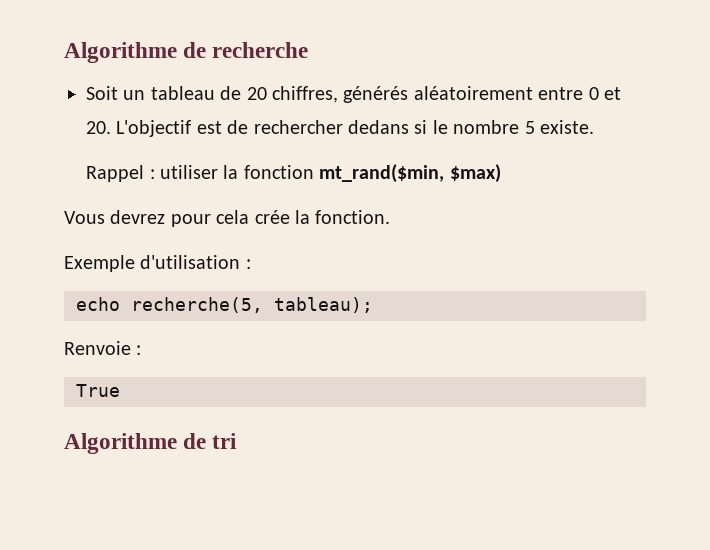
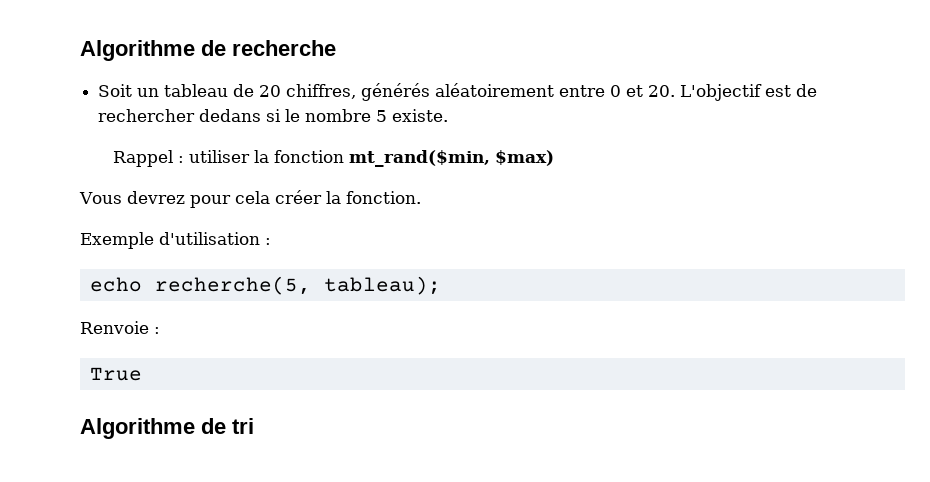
- Vous devrez pour cela crée la fonction.
+ Vous devrez pour cela créer la fonction.

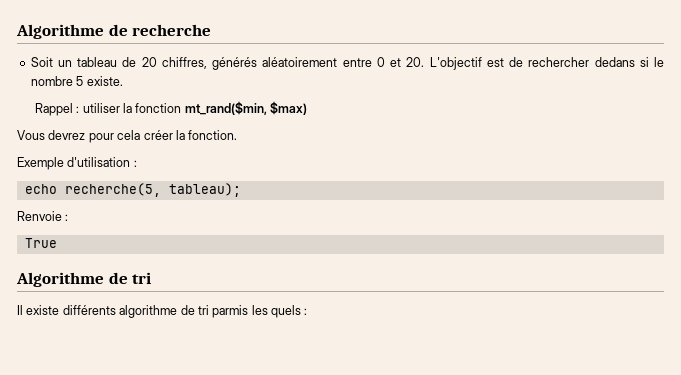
+ Il existe différents algorithme de tri parmis les quels :

